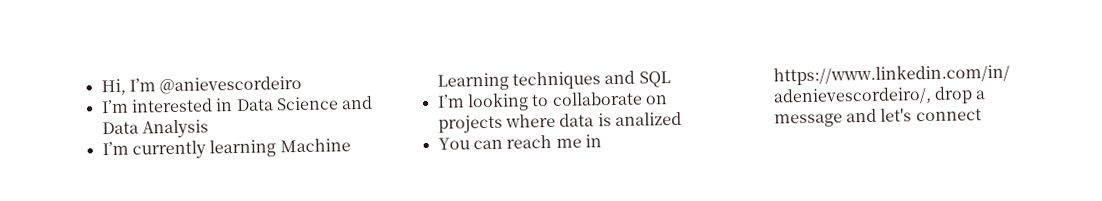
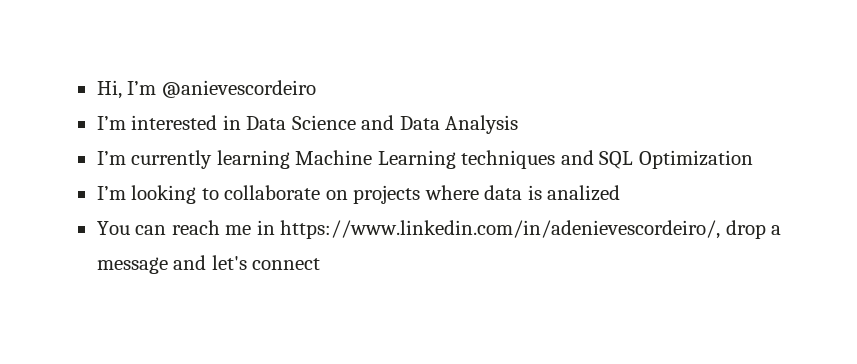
- I’m currently learning Machine Learning techniques and SQL
+ I’m currently learning Machine Learning techniques and SQL Optimization

